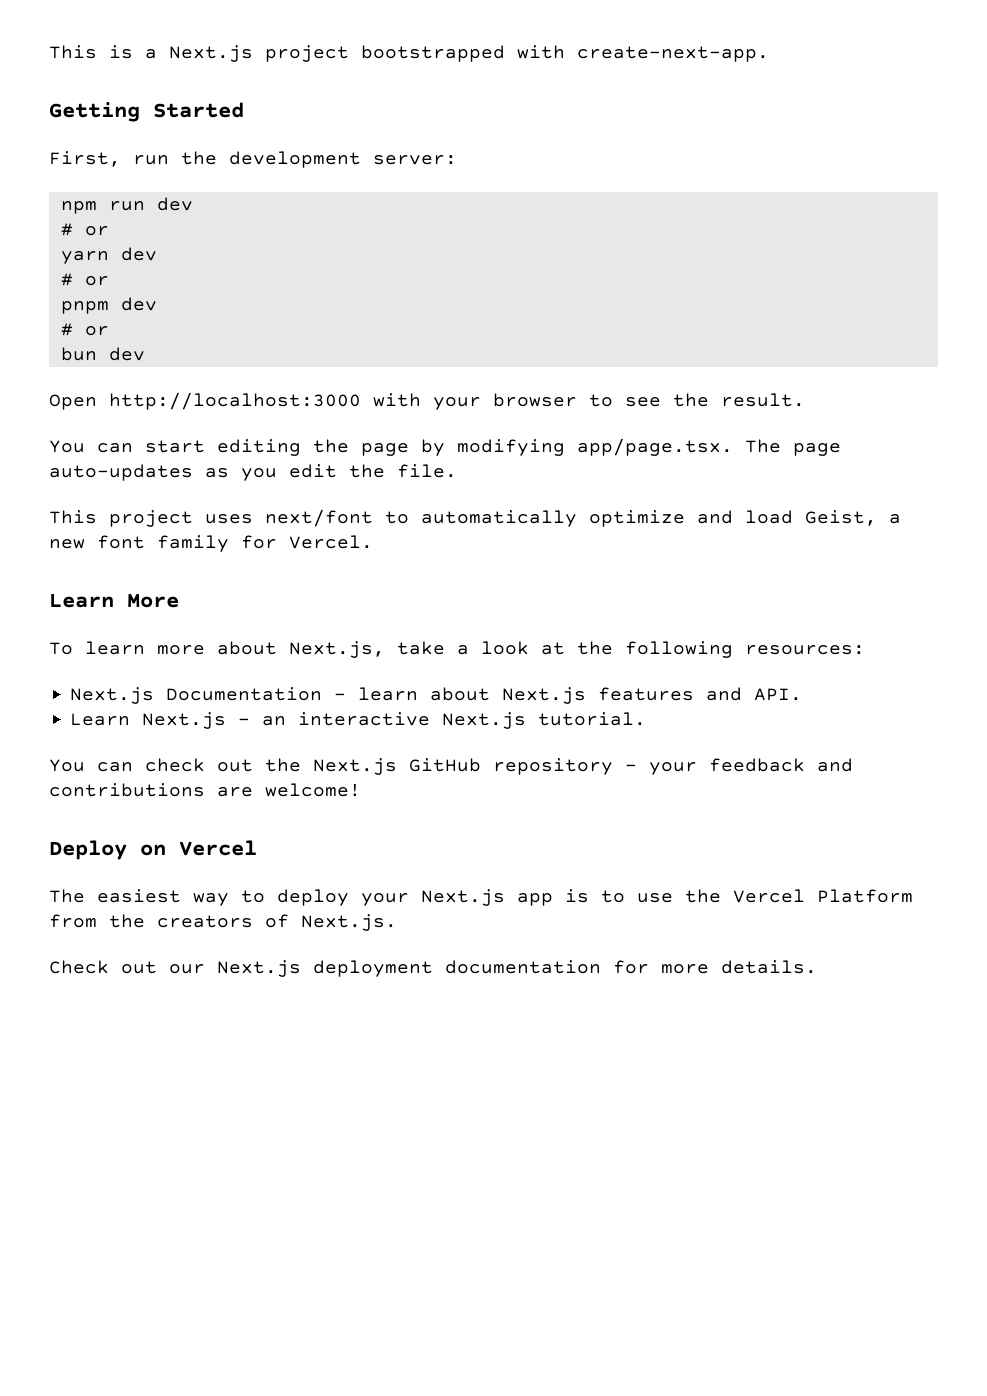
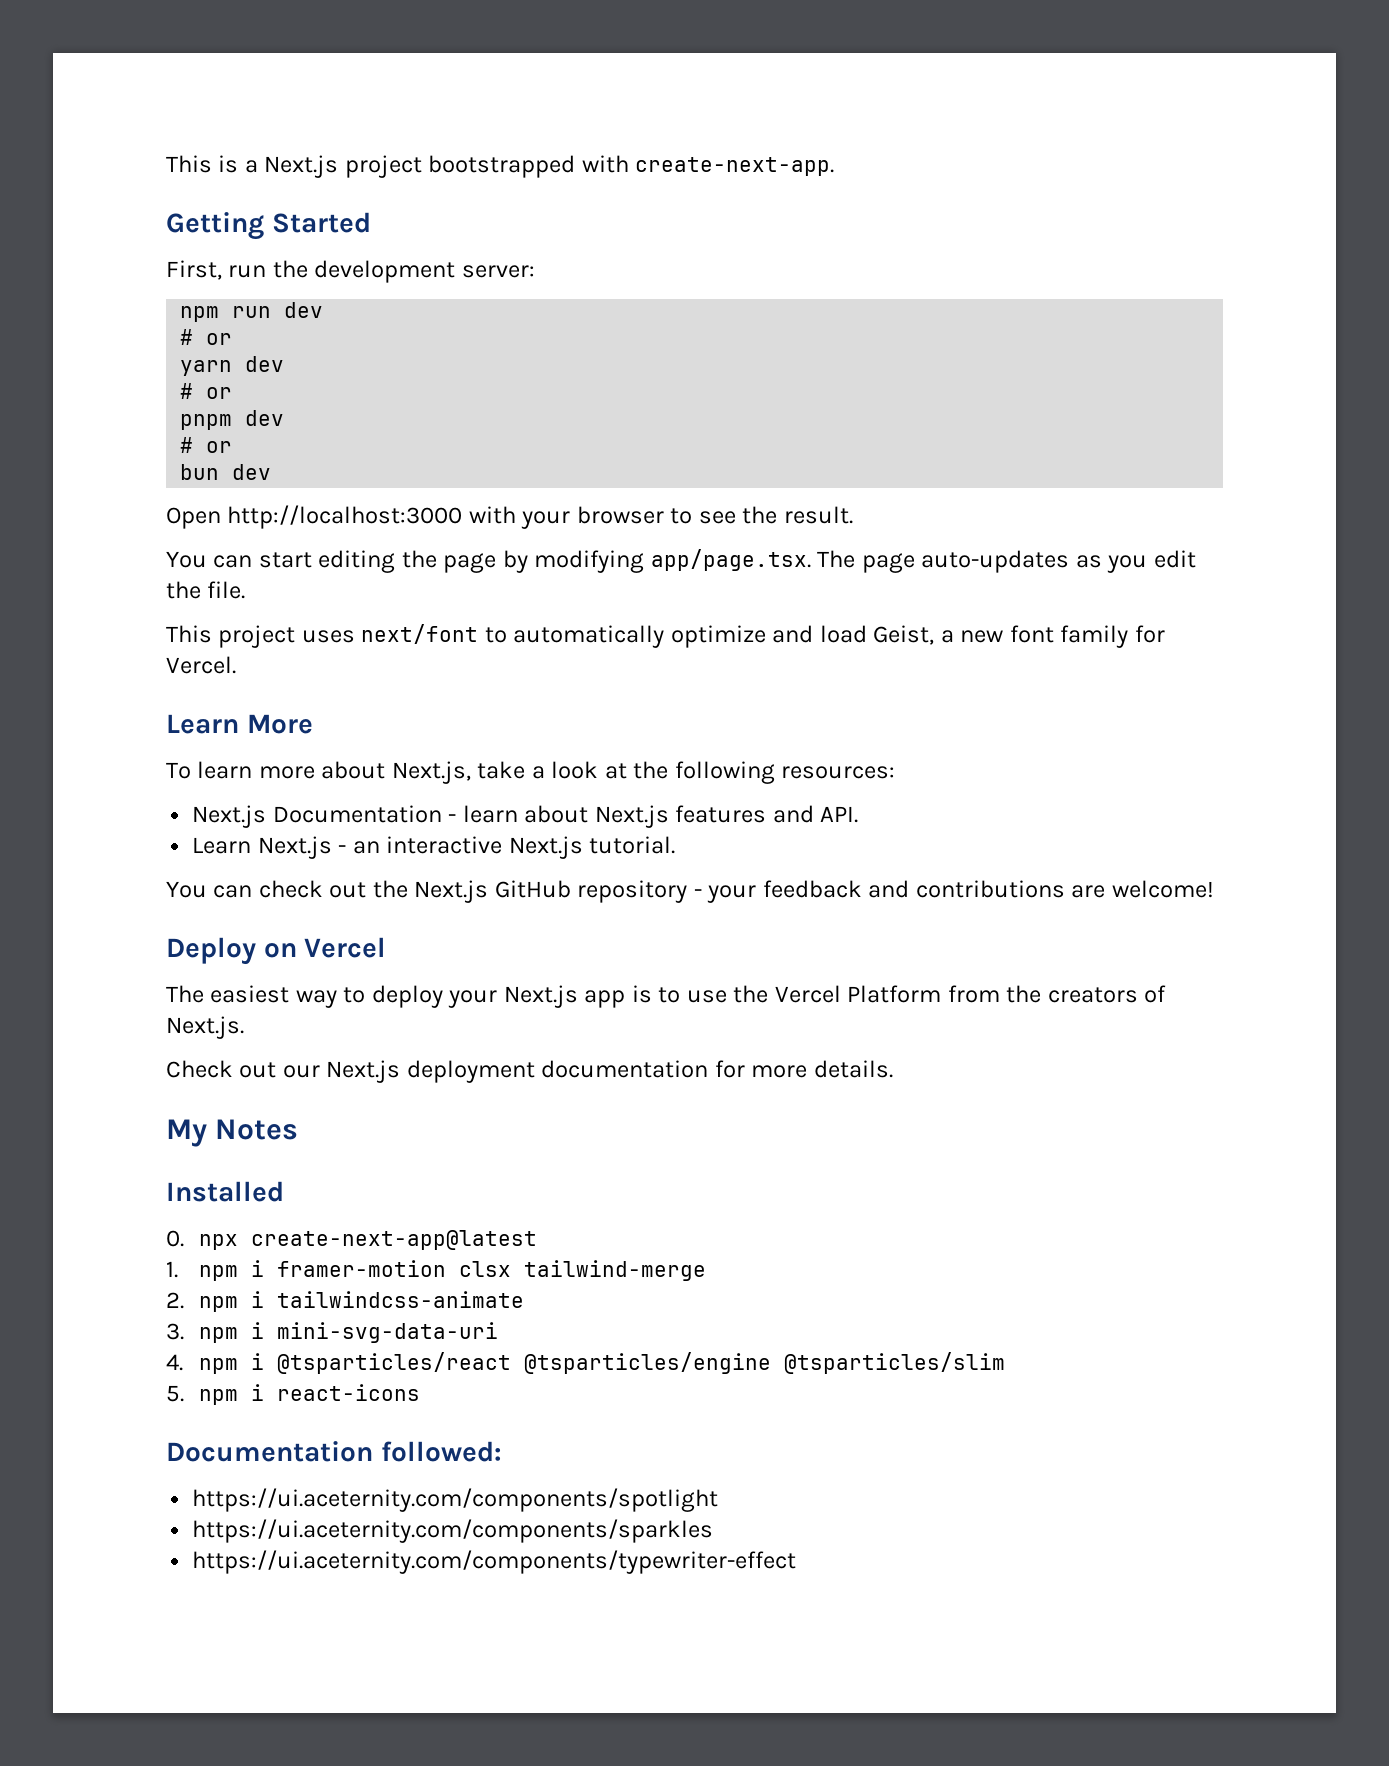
+ My Notes
+ Installed
+ 0. npx create-next-app@latest
+ 1. npm i framer-motion clsx tailwind-merge
+ 2. npm i tailwindcss-animate
+ 3. npm i mini-svg-data-uri
+ 4. npm i @tsparticles/react @tsparticles/engine @tsparticles/slim
+ 5. npm i react-icons
+ Documentation followed:
+ https://ui.aceternity.com/components/spotlight
+ https://ui.aceternity.com/components/sparkles
+ https://ui.aceternity.com/components/typewriter-effect

